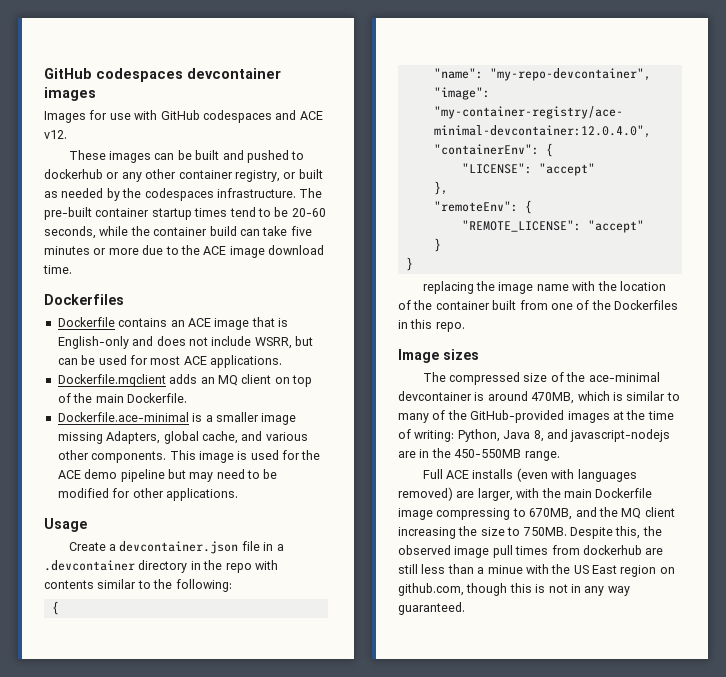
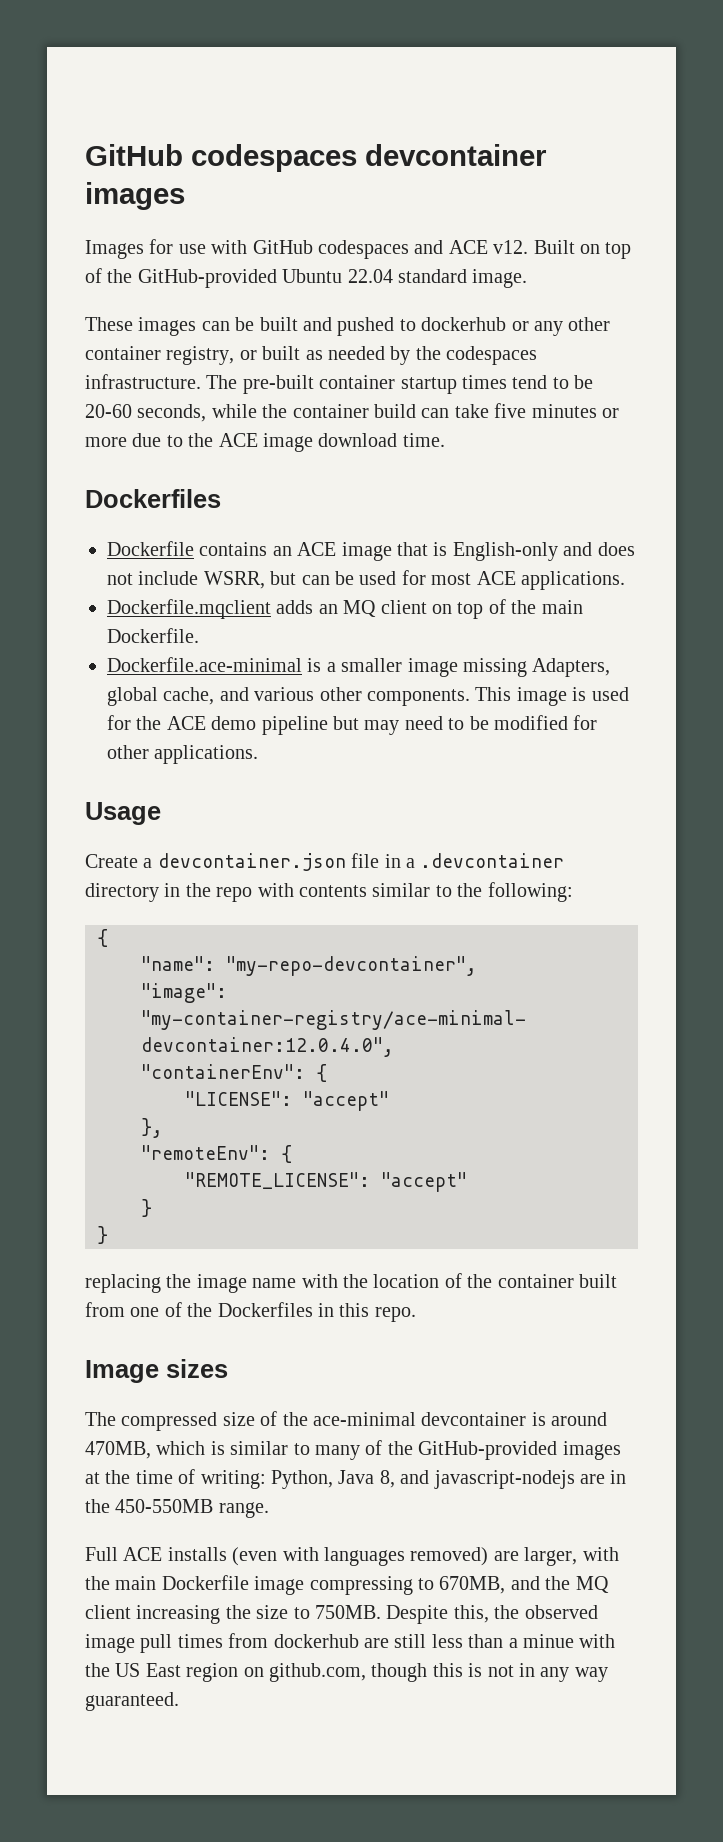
+ Built on top of the GitHub-provided Ubuntu 22.04 standard image.

